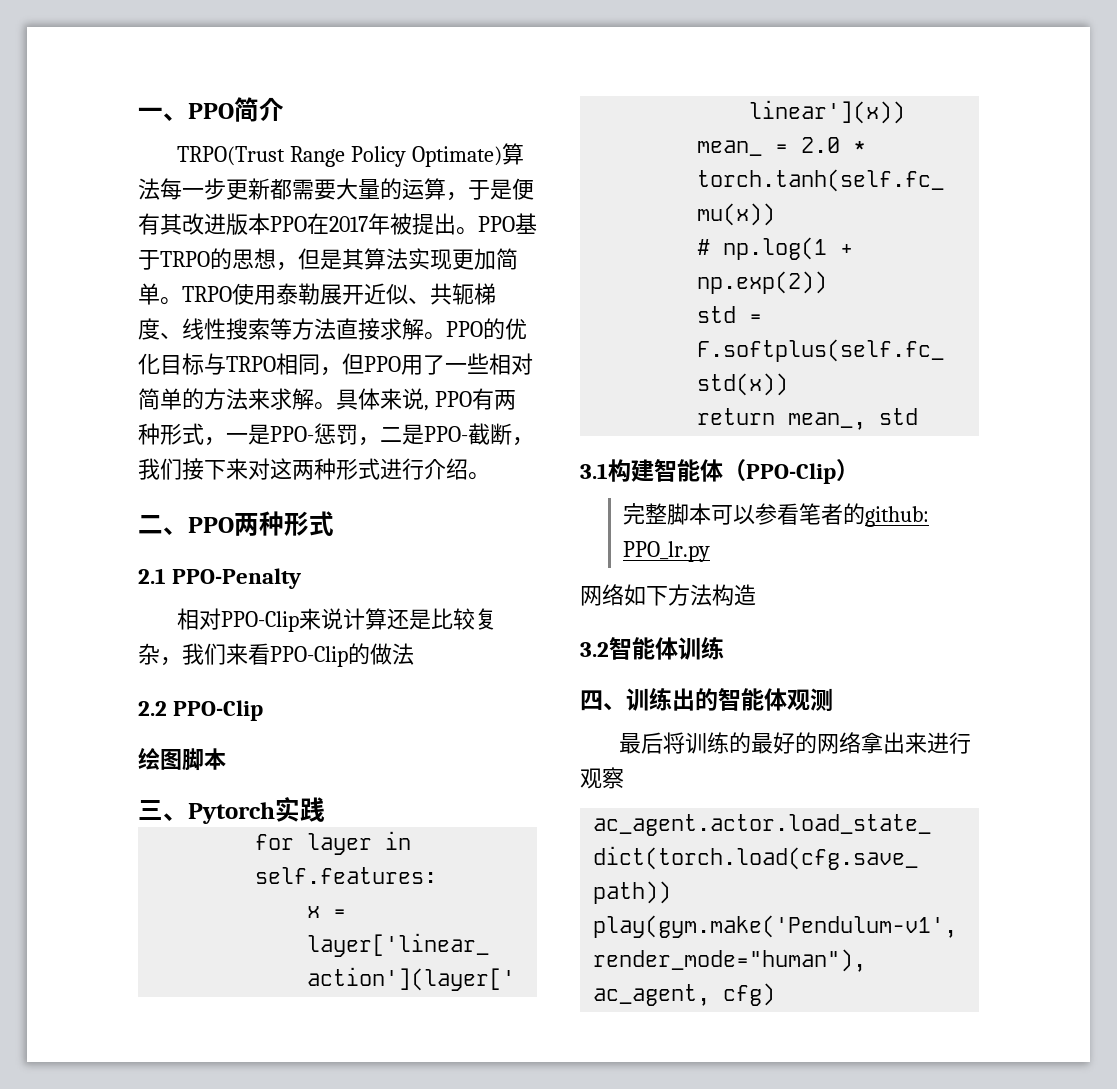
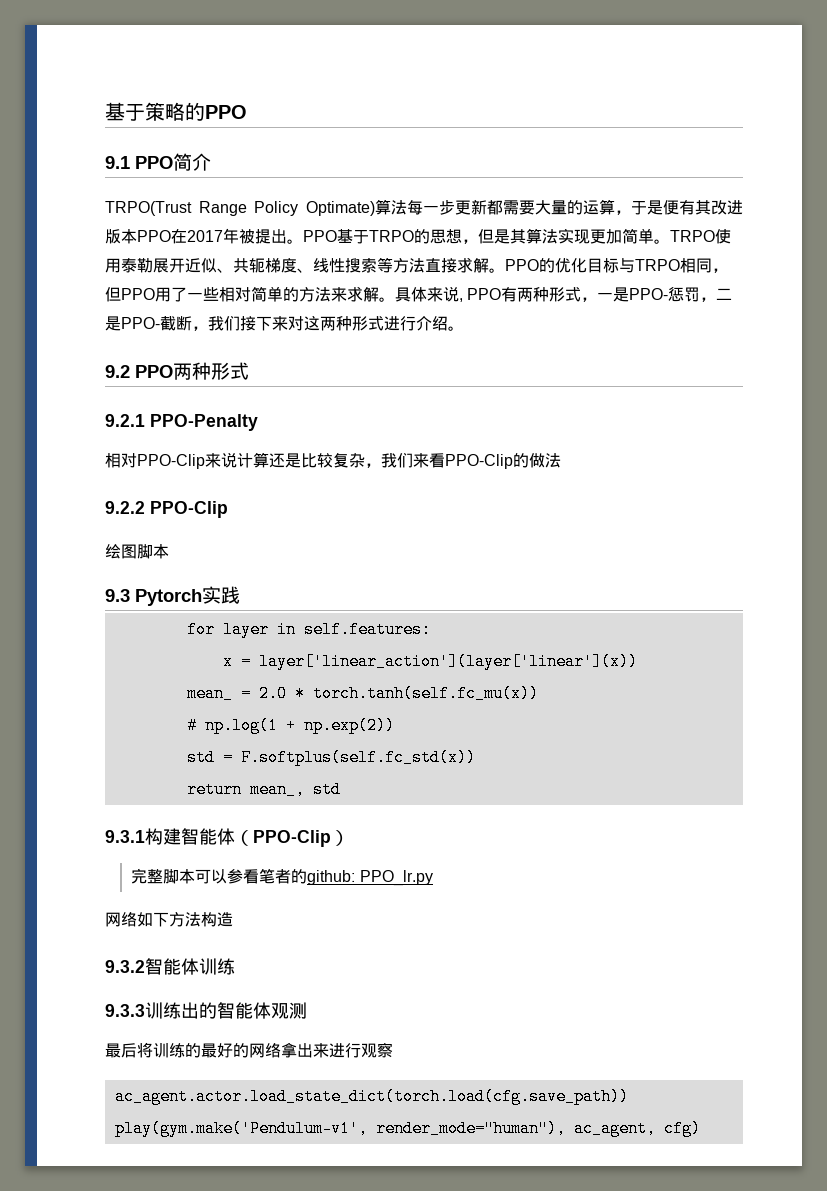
- 一、PPO简介
+ 基于策略的PPO
+ 9.1 PPO简介
- 二、PPO两种形式
+ 9.2 PPO两种形式
- 2.1 PPO-Penalty
+ 9.2.1 PPO-Penalty
- 2.2 PPO-Clip
+ 9.2.2 PPO-Clip
- 三、Pytorch实践
+ 9.3 Pytorch实践
- 3.1构建智能体（PPO-Clip）
+ 9.3.1构建智能体（PPO-Clip）
- 3.2智能体训练
+ 9.3.2智能体训练
- 四、训练出的智能体观测
+ 9.3.3训练出的智能体观测

